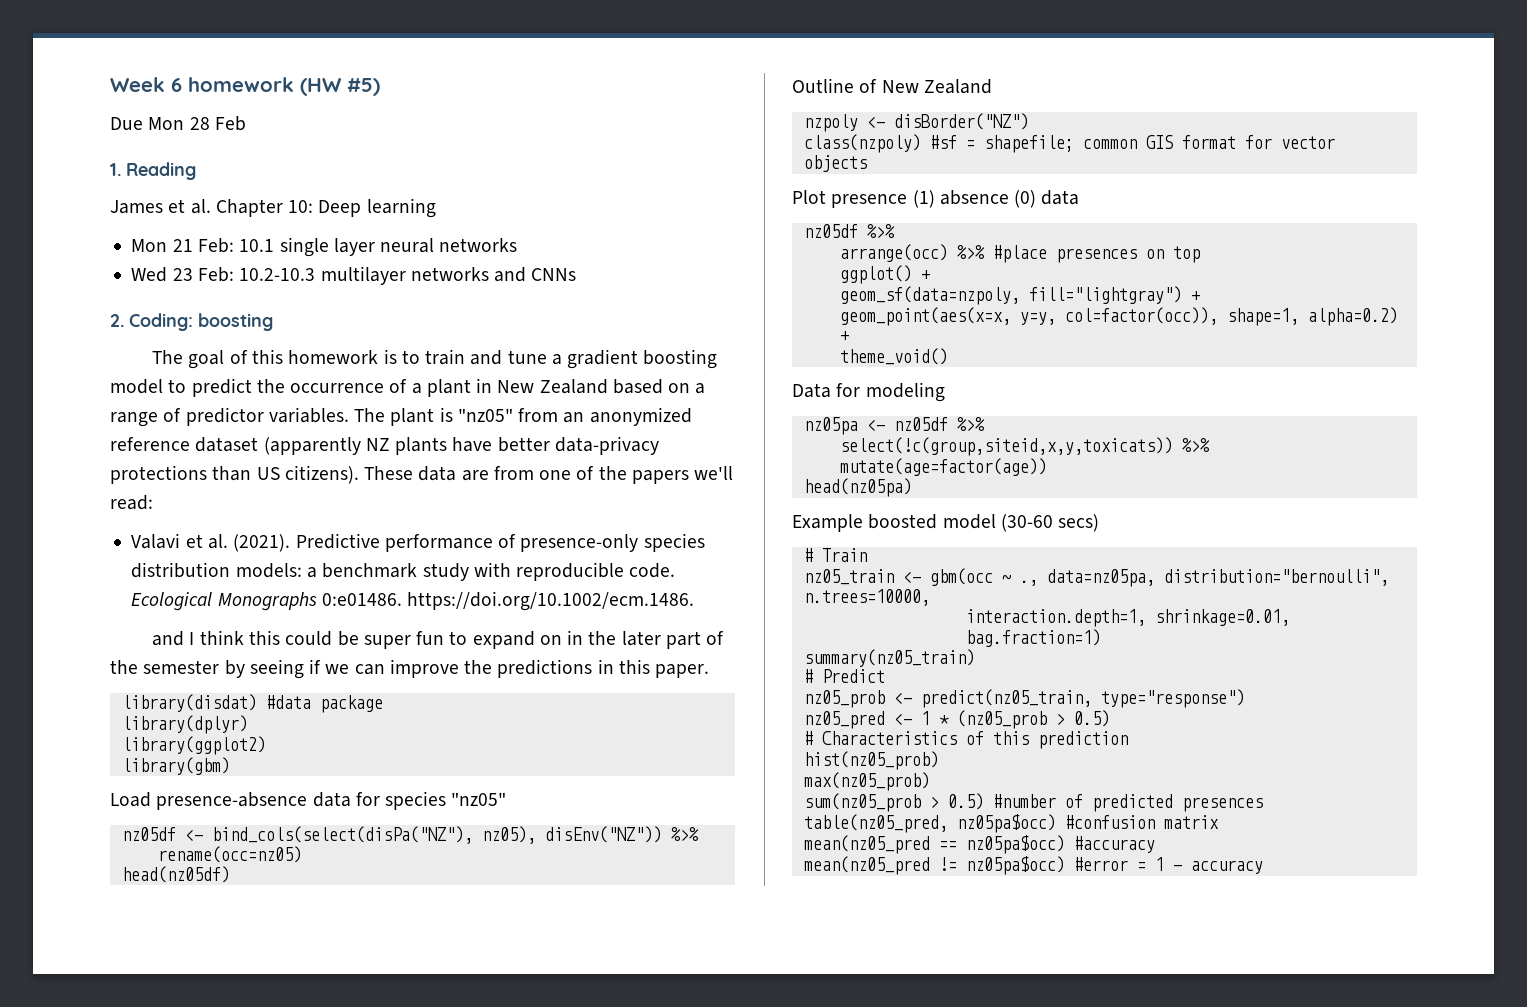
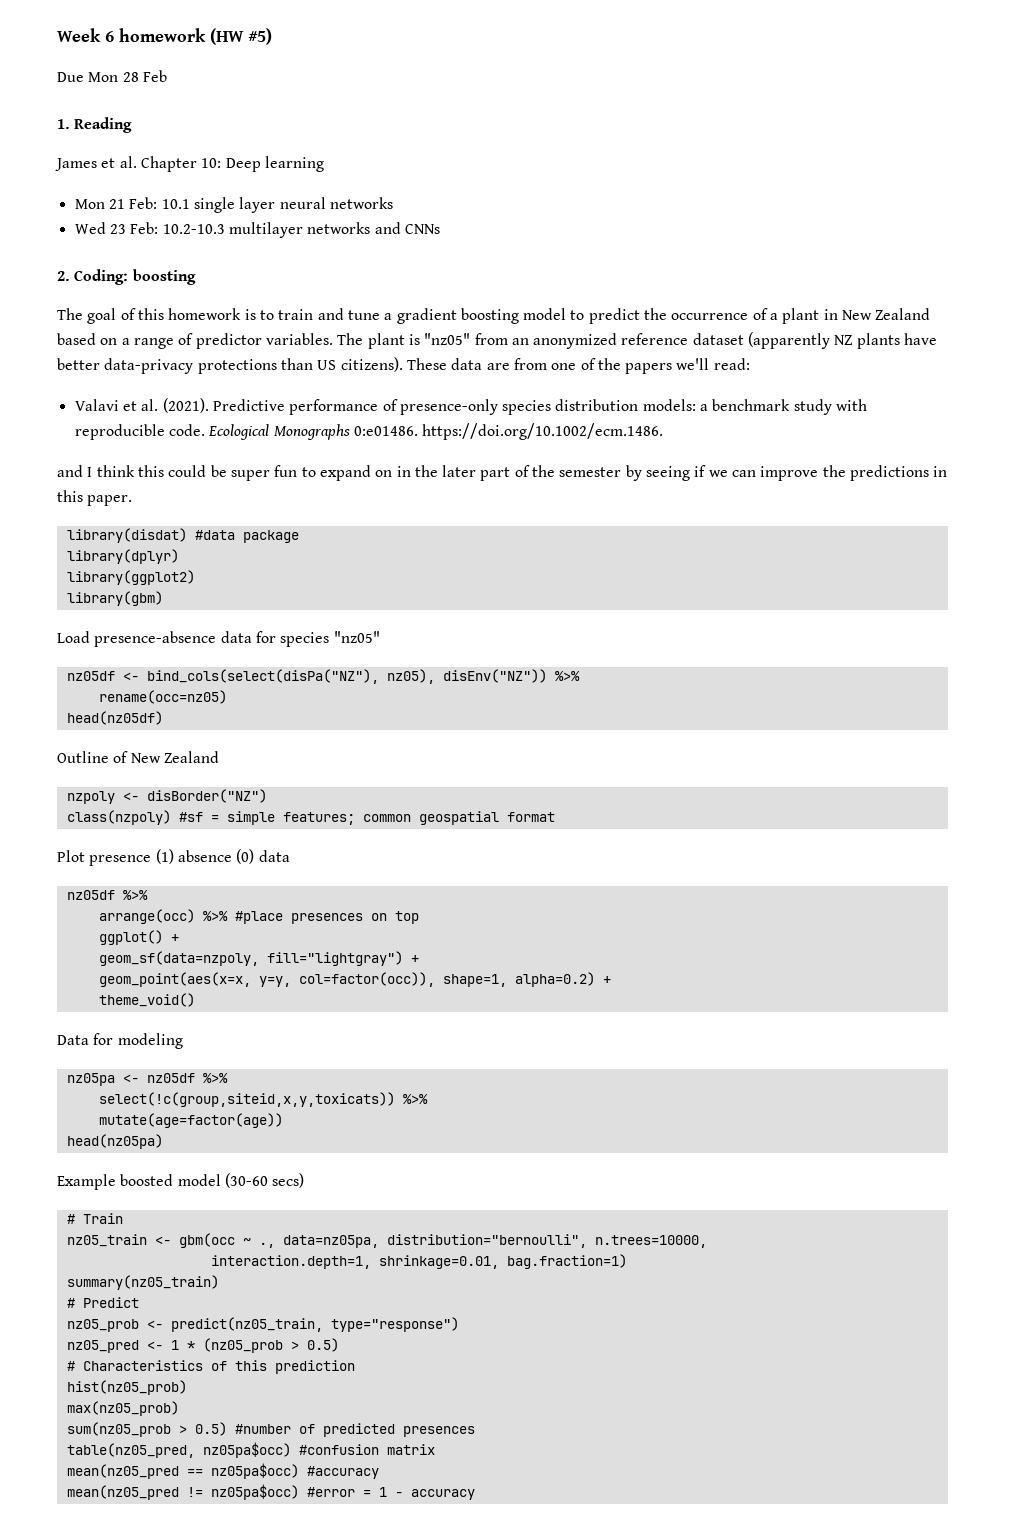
- class(nzpoly) #sf = shapefile; common GIS format for vector objects
+ class(nzpoly) #sf = simple features; common geospatial format

